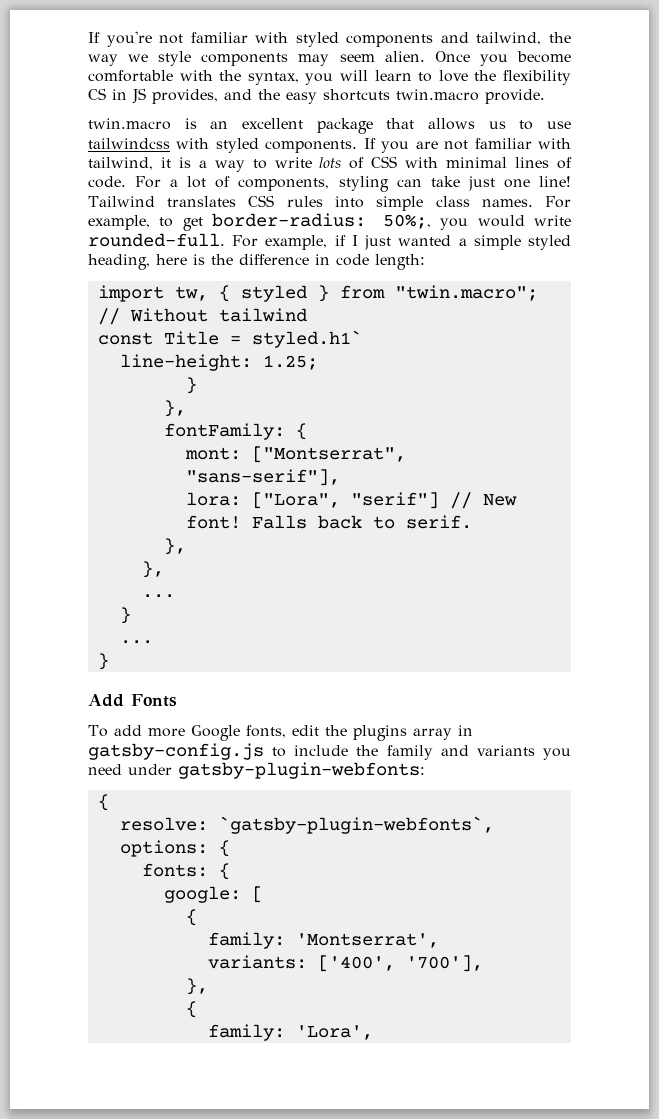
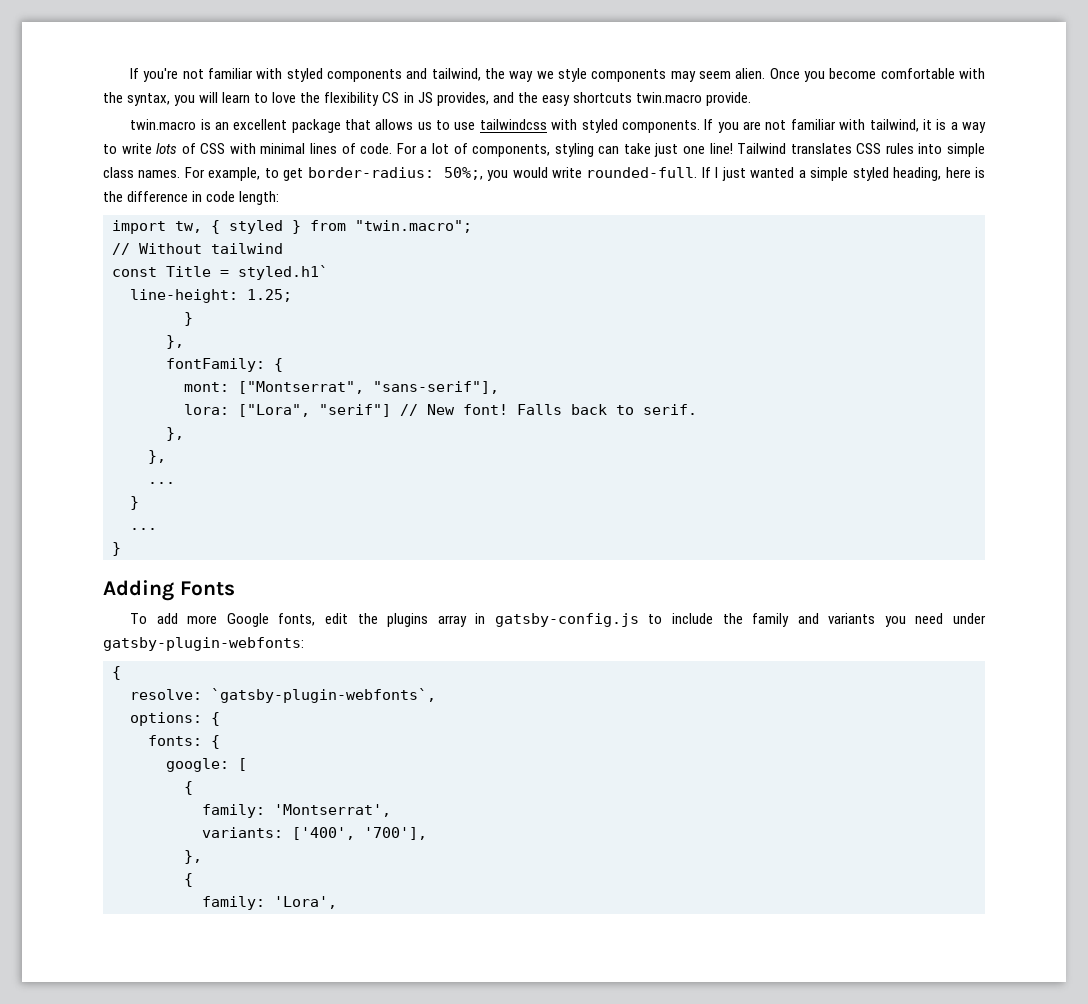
- For example, if I just wanted a simple styled heading, here is the difference in code length:
+ If I just wanted a simple styled heading, here is the difference in code length:
- Add Fonts
+ Adding Fonts

